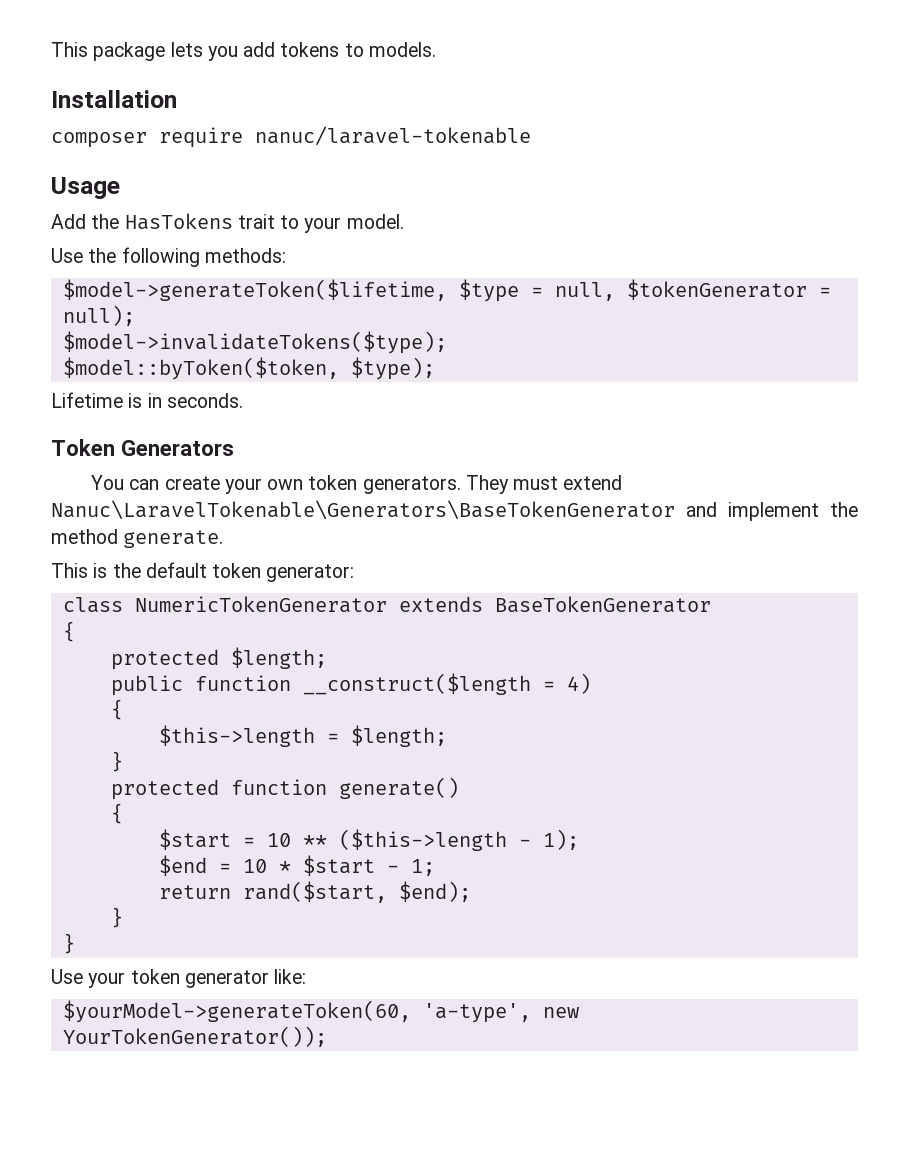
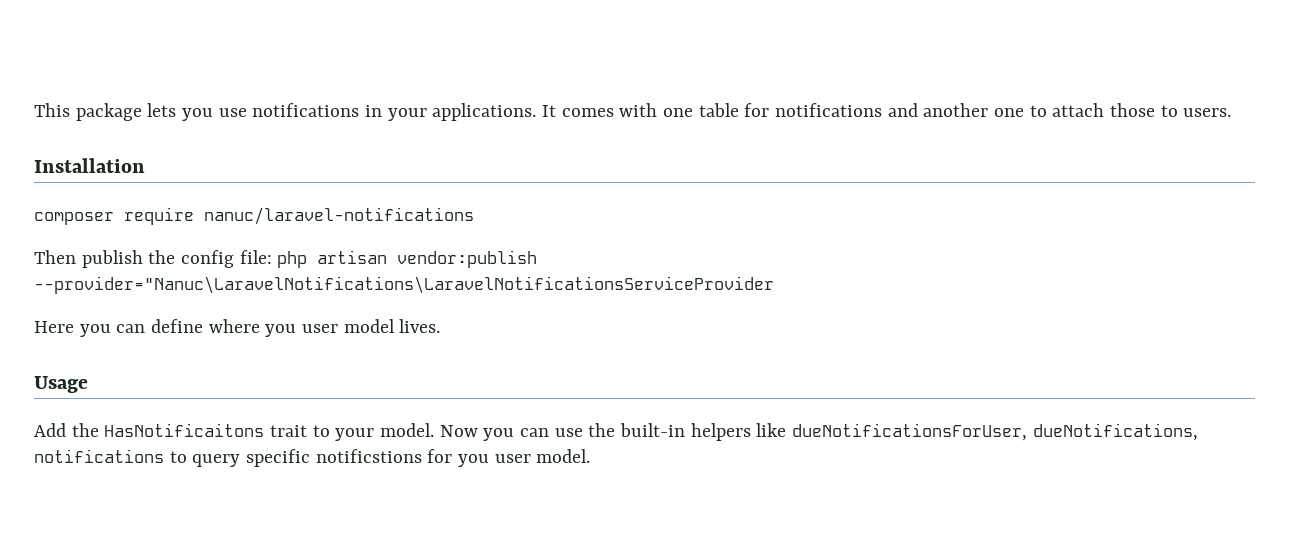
- This package lets you add tokens to models.
+ This package lets you use notifications in your applications. It comes with one table for notifications and another one to attach those to users.
  Installation
- composer require nanuc/laravel-tokenable
+ composer require nanuc/laravel-notifications
+ Then publish the config file: php artisan vendor:publish --provider="Nanuc\LaravelNotifications\LaravelNotificationsServiceProvider
+ Here you can define where you user model lives.
- Add the HasTokens trait to your model.
- Use the following methods:
- $model->generateToken($lifetime, $type = null, $tokenGenerator = null);
- $model->invalidateTokens($type);
- $model::byToken($token, $type);
- Lifetime is in seconds.
- Token Generators
- You can create your own token generators. They must extend Nanuc\LaravelTokenable\Generators\BaseTokenGenerator and implement the method generate.
- This is the default token generator:
- class NumericTokenGenerator extends BaseTokenGenerator
- {
- protected $length;
- public function __construct($length = 4)
- {
- $this->length = $length;
- }
- protected function generate()
- {
- $start = 10 ** ($this->length - 1);
- $end = 10 * $start - 1;
- return rand($start, $end);
- }
- }
- Use your token generator like:
- $yourModel->generateToken(60, 'a-type', new YourTokenGenerator());
+ Add the HasNotificaitons trait to your model. Now you can use the built-in helpers like dueNotificationsForUser, dueNotifications, notifications to query specific notificstions for you user model.

